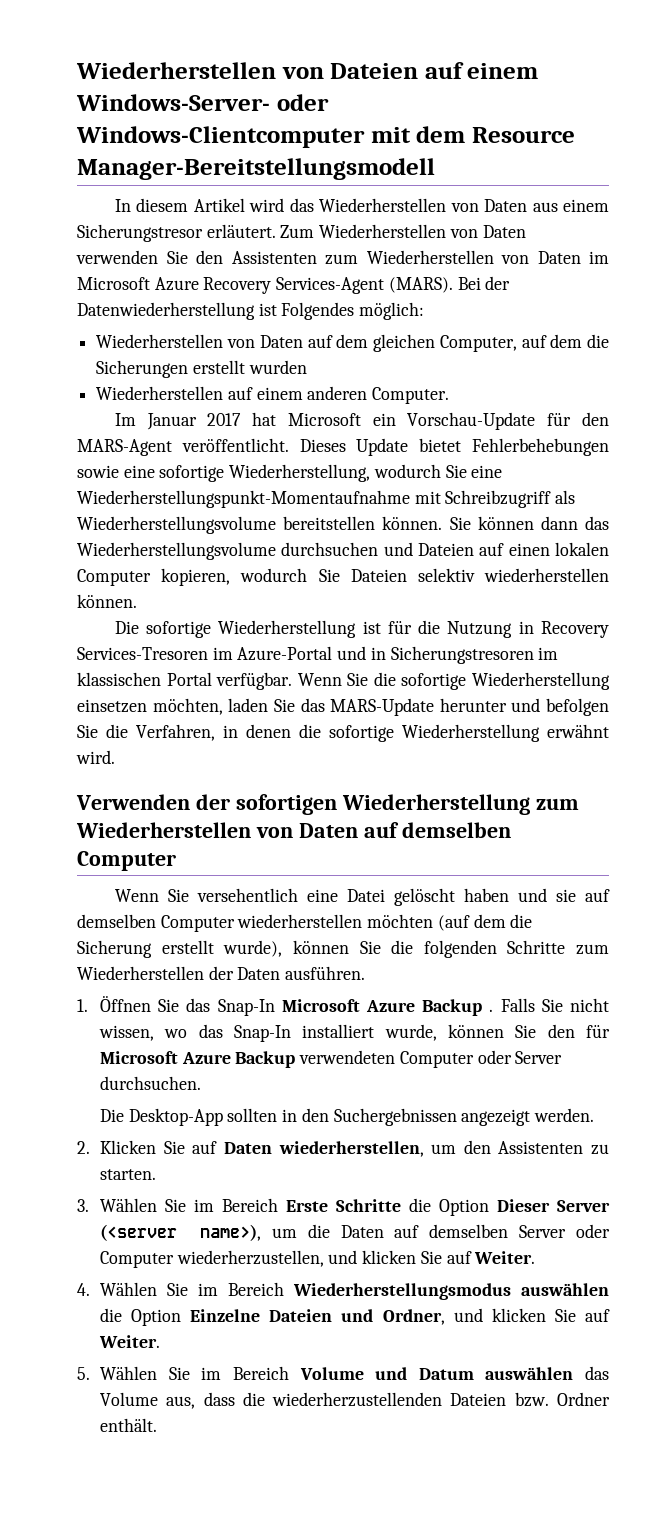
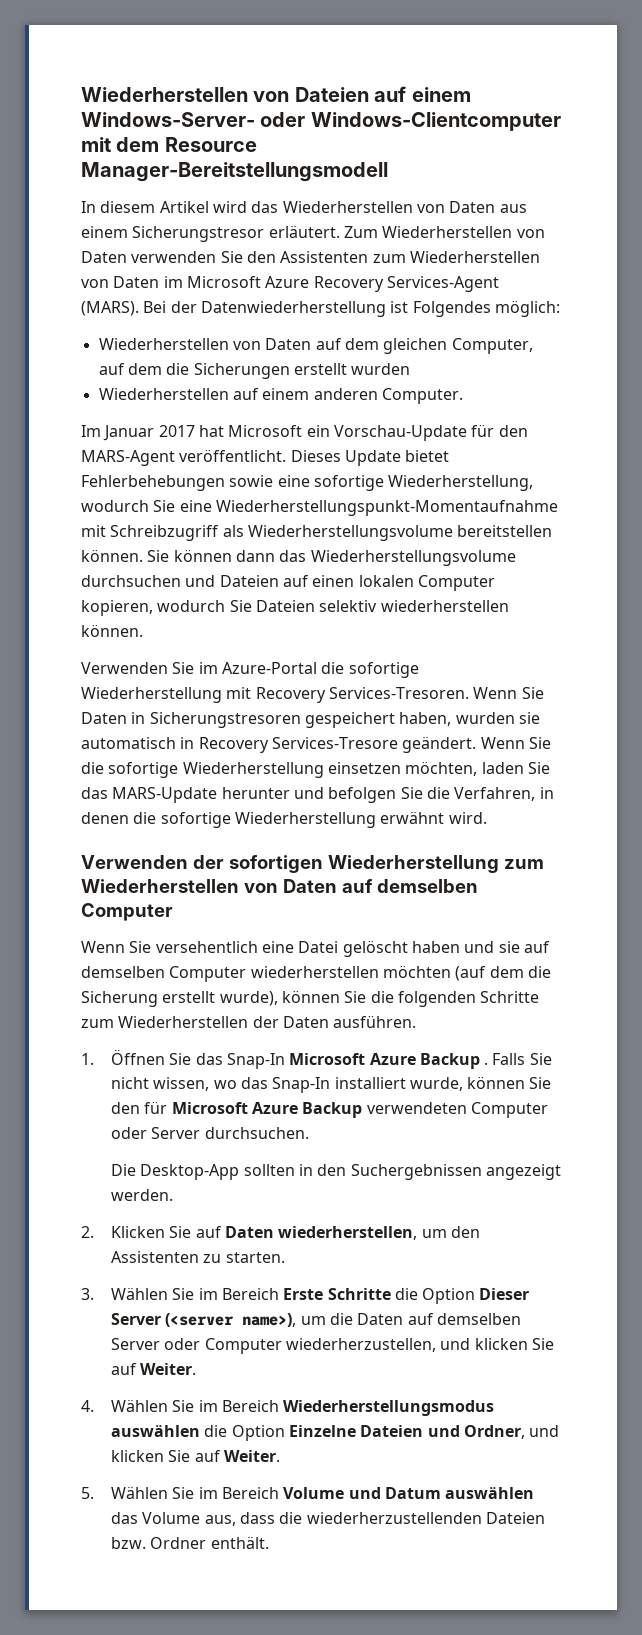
- Die sofortige Wiederherstellung ist für die Nutzung in Recovery Services-Tresoren im Azure-Portal und in Sicherungstresoren im klassischen Portal verfügbar.
+ Verwenden Sie im Azure-Portal die sofortige Wiederherstellung mit Recovery Services-Tresoren. Wenn Sie Daten in Sicherungstresoren gespeichert haben, wurden sie automatisch in Recovery Services-Tresore geändert.

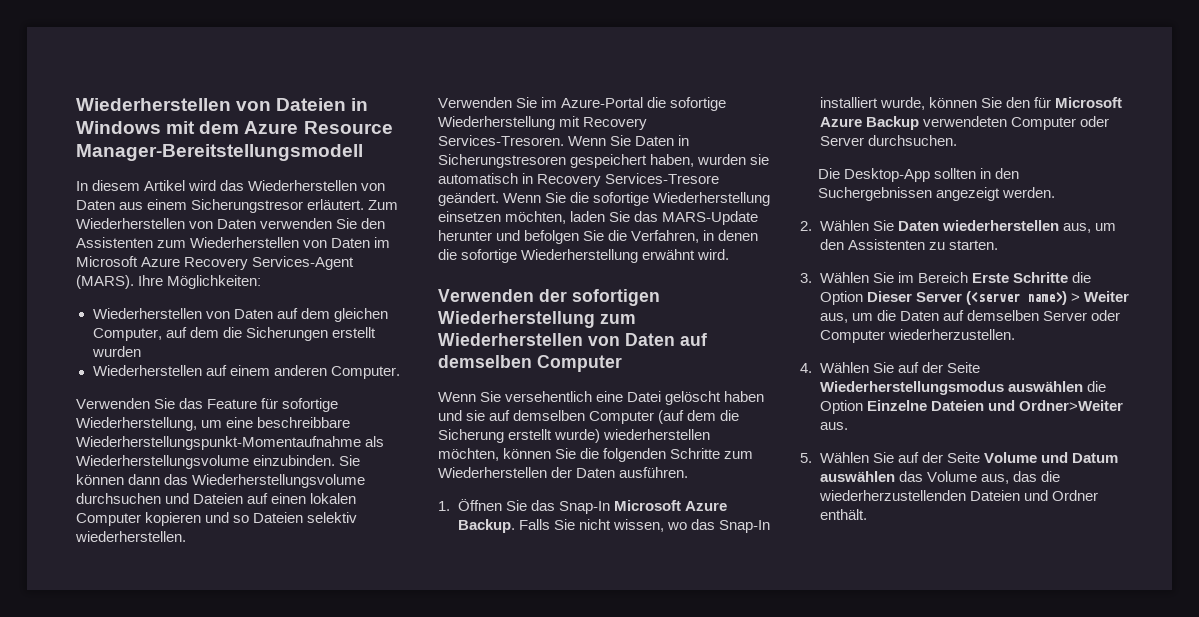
- Wiederherstellen von Dateien auf einem Windows-Server- oder Windows-Clientcomputer mit dem Resource Manager-Bereitstellungsmodell
+ Wiederherstellen von Dateien in Windows mit dem Azure Resource Manager-Bereitstellungsmodell
- Bei der Datenwiederherstellung ist Folgendes möglich:
+ Ihre Möglichkeiten:
- Im Januar 2017 hat Microsoft ein Vorschau-Update für den MARS-Agent veröffentlicht. Dieses Update bietet Fehlerbehebungen sowie eine sofortige Wiederherstellung, wodurch Sie eine Wiederherstellungspunkt-Momentaufnahme mit Schreibzugriff als Wiederherstellungsvolume bereitstellen können.
+ Verwenden Sie das Feature für sofortige Wiederherstellung, um eine beschreibbare Wiederherstellungspunkt-Momentaufnahme als Wiederherstellungsvolume einzubinden.
- Sie können dann das Wiederherstellungsvolume durchsuchen und Dateien auf einen lokalen Computer kopieren, wodurch Sie Dateien selektiv wiederherstellen können.
+ Sie können dann das Wiederherstellungsvolume durchsuchen und Dateien auf einen lokalen Computer kopieren und so Dateien selektiv wiederherstellen.
- Wenn Sie versehentlich eine Datei gelöscht haben und sie auf demselben Computer wiederherstellen möchten (auf dem die Sicherung erstellt wurde), können Sie die folgenden Schritte zum Wiederherstellen der Daten ausführen.
+ Wenn Sie versehentlich eine Datei gelöscht haben und sie auf demselben Computer (auf dem die Sicherung erstellt wurde) wiederherstellen möchten, können Sie die folgenden Schritte zum Wiederherstellen der Daten ausführen.
- 1. Öffnen Sie das Snap-In Microsoft Azure Backup .
+ 1. Öffnen Sie das Snap-In Microsoft Azure Backup.
- 2. Klicken Sie auf Daten wiederherstellen, um den Assistenten zu starten.
+ 2. Wählen Sie Daten wiederherstellen aus, um den Assistenten zu starten.
- 3. Wählen Sie im Bereich Erste Schritte die Option Dieser Server (<server name>), um die Daten auf demselben Server oder Computer wiederherzustellen, und klicken Sie auf Weiter.
+ 3. Wählen Sie im Bereich Erste Schritte die Option Dieser Server (<server name>) > Weiter aus, um die Daten auf demselben Server oder Computer wiederherzustellen.
- 4. Wählen Sie im Bereich Wiederherstellungsmodus auswählen die Option Einzelne Dateien und Ordner, und klicken Sie auf Weiter.
+ 4. Wählen Sie auf der Seite Wiederherstellungsmodus auswählen die Option Einzelne Dateien und Ordner>Weiter aus.
- 5. Wählen Sie im Bereich Volume und Datum auswählen das Volume aus, dass die wiederherzustellenden Dateien bzw. Ordner enthält.
+ 5. Wählen Sie auf der Seite Volume und Datum auswählen das Volume aus, das die wiederherzustellenden Dateien und Ordner enthält.

